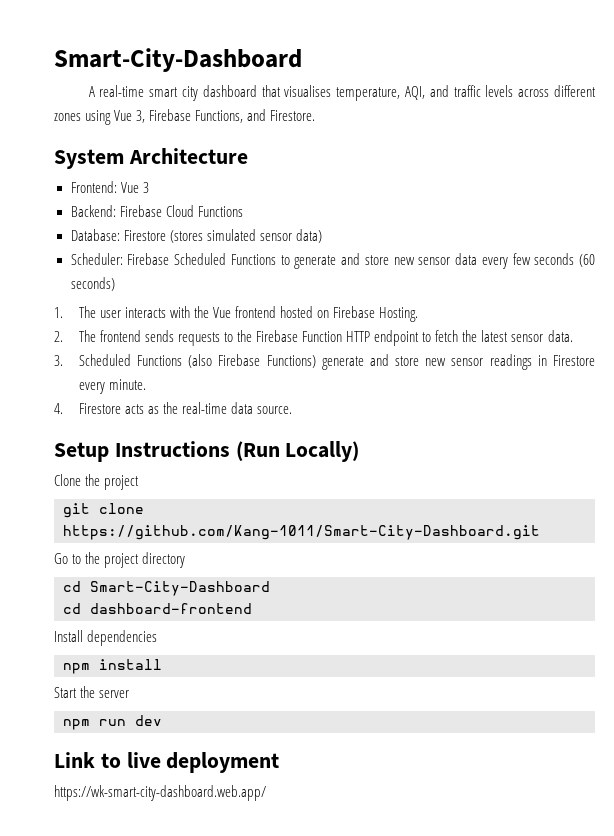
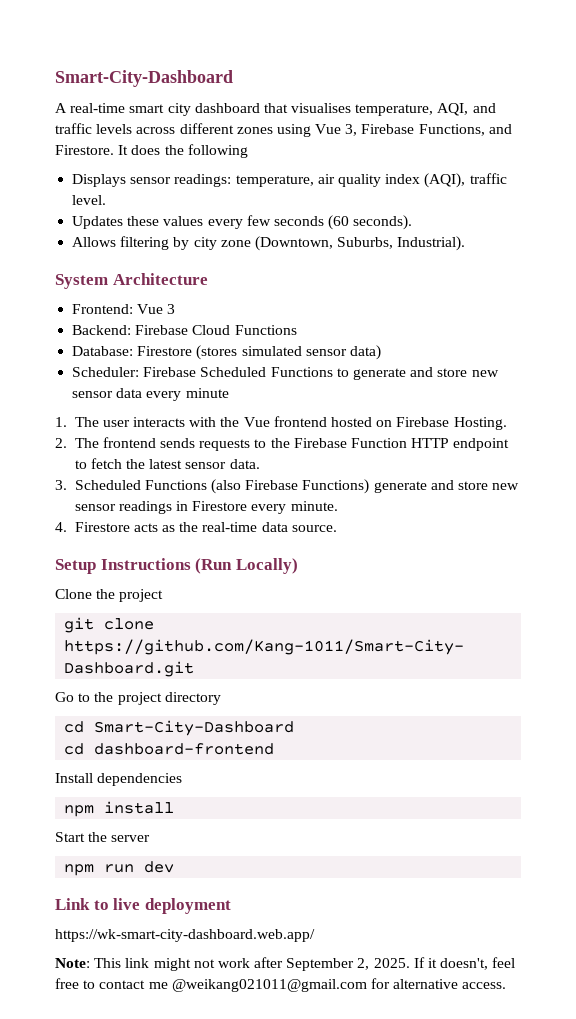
+ It does the following
+ Displays sensor readings: temperature, air quality index (AQI), traffic level.
+ Updates these values every few seconds (60 seconds).
+ Allows filtering by city zone (Downtown, Suburbs, Industrial).
- Scheduler: Firebase Scheduled Functions to generate and store new sensor data every few seconds (60 seconds)
+ Scheduler: Firebase Scheduled Functions to generate and store new sensor data every minute
+ Note: This link might not work after September 2, 2025. If it doesn't, feel free to contact me @weikang021011@gmail.com for alternative access.

